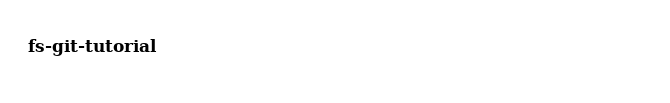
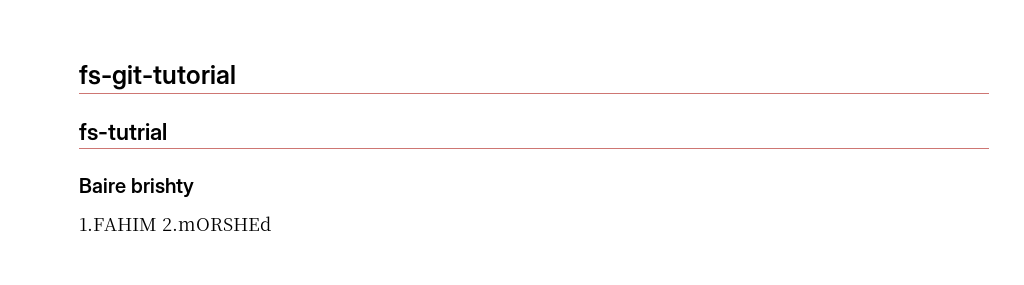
+ fs-tutrial
+ Baire brishty
+ 1.FAHIM 2.mORSHEd

